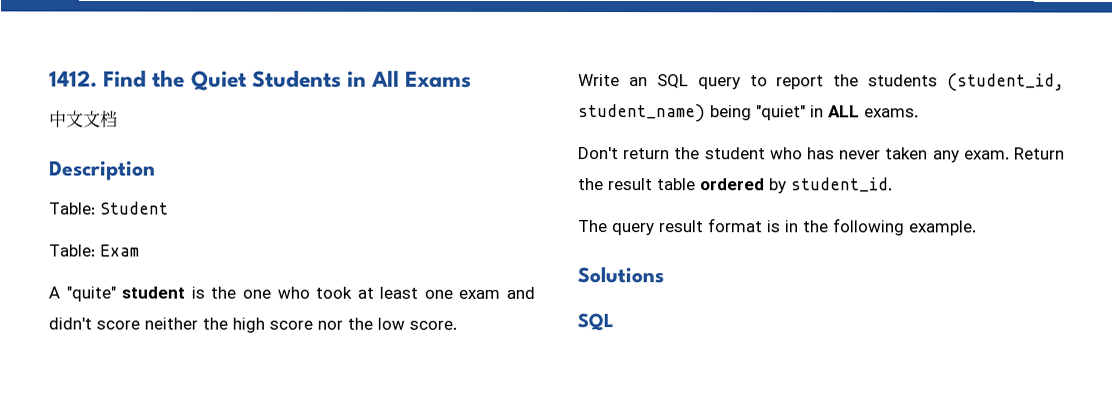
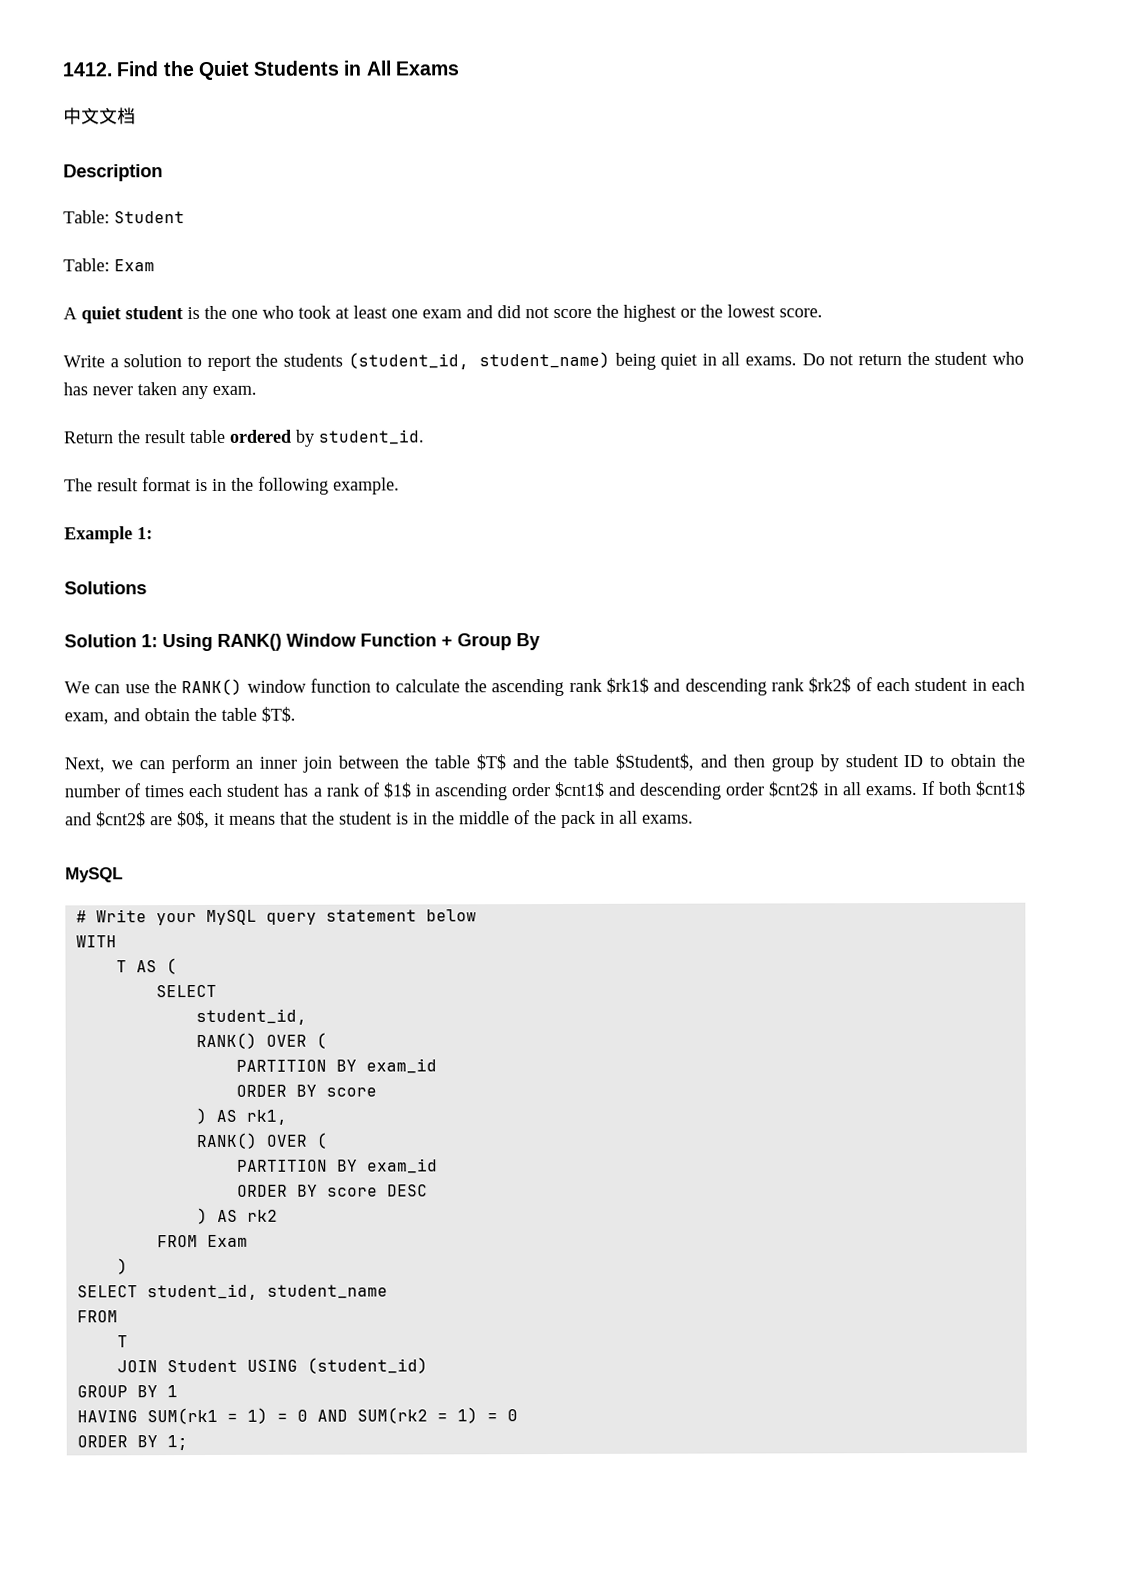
- A "quite" student is the one who took at least one exam and didn't score neither the high score nor the low score.
+ A quiet student is the one who took at least one exam and did not score the highest or the lowest score.
- Write an SQL query to report the students (student_id, student_name) being "quiet" in ALL exams.
- Don't return the student who has never taken any exam. Return the result table ordered by student_id.
+ Write a solution to report the students (student_id, student_name) being quiet in all exams. Do not return the student who has never taken any exam.
+ Return the result table ordered by student_id.
- The query result format is in the following example.
+ The result format is in the following example.
+ Example 1:
  Solutions
- SQL
+ Solution 1: Using RANK() Window Function + Group By
+ We can use the RANK() window function to calculate the ascending rank $rk1$ and descending rank $rk2$ of each student in each exam, and obtain the table $T$.
+ Next, we can perform an inner join between the table $T$ and the table $Student$, and then group by student ID to obtain the number of times each student has a rank of $1$ in ascending order $cnt1$ and descending order $cnt2$ in all exams. If both $cnt1$ and $cnt2$ are $0$, it means that the student is in the middle of the pack in all exams.
+ MySQL
+ # Write your MySQL query statement below
+ WITH
+ T AS (
+ SELECT
+ student_id,
+ RANK() OVER (
+ PARTITION BY exam_id
+ ORDER BY score
+ ) AS rk1,
+ RANK() OVER (
+ PARTITION BY exam_id
+ ORDER BY score DESC
+ ) AS rk2
+ FROM Exam
+ )
+ SELECT student_id, student_name
+ FROM
+ T
+ JOIN Student USING (student_id)
+ GROUP BY 1
+ HAVING SUM(rk1 = 1) = 0 AND SUM(rk2 = 1) = 0
+ ORDER BY 1;

